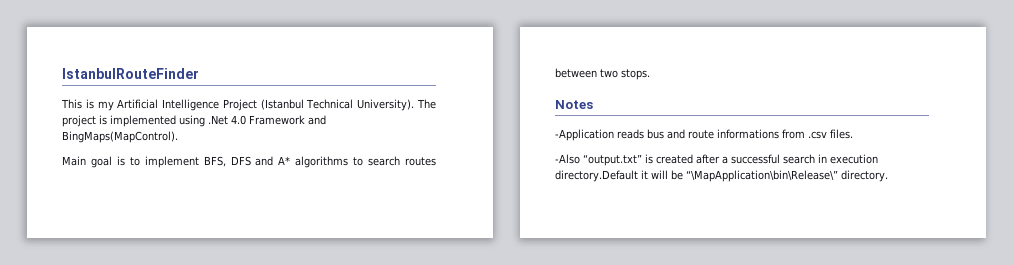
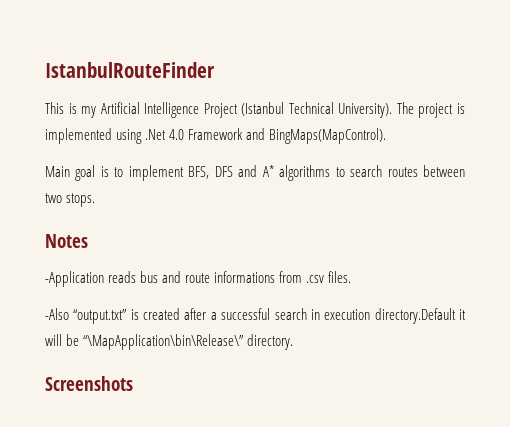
+ Screenshots

